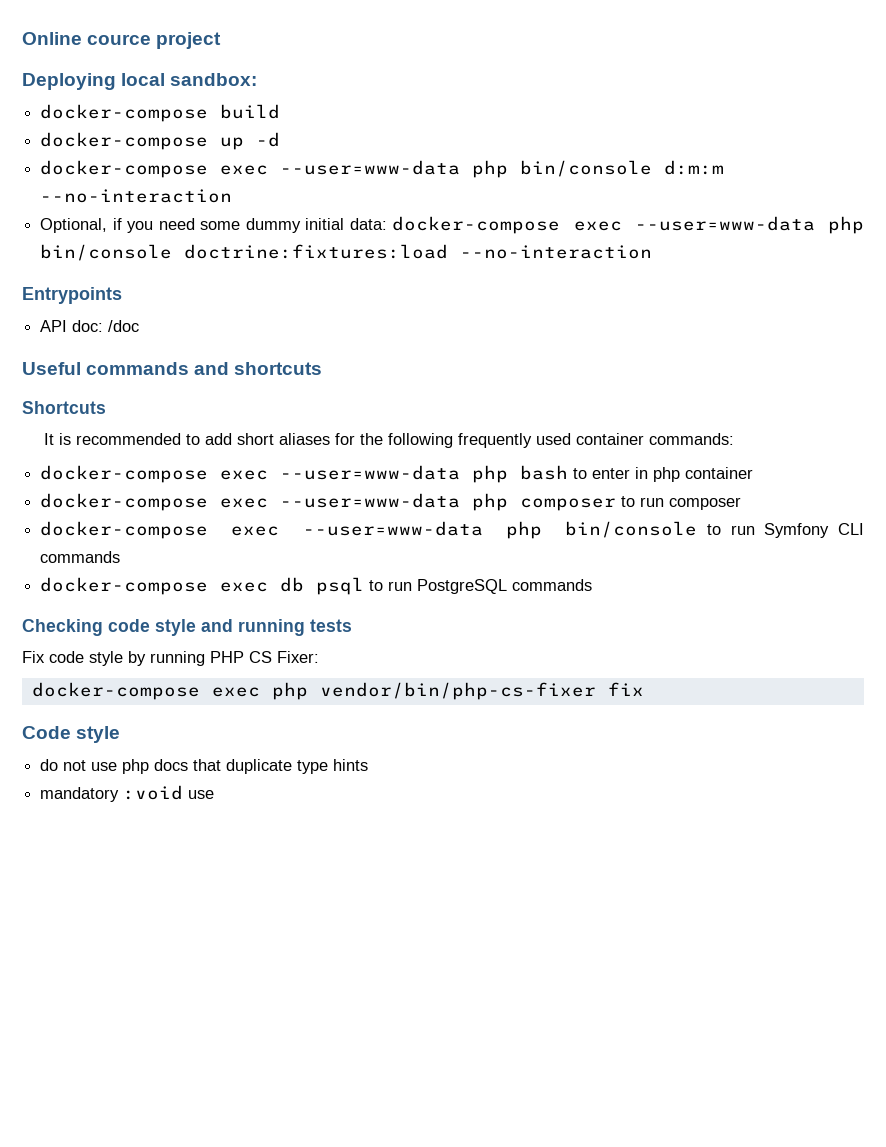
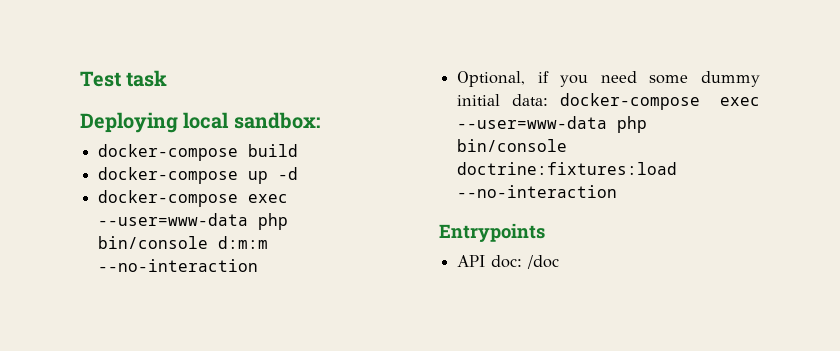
- Online cource project
+ Test task
- Useful commands and shortcuts
- Shortcuts
- It is recommended to add short aliases for the following frequently used container commands:
- docker-compose exec --user=www-data php bash to enter in php container
- docker-compose exec --user=www-data php composer to run composer
- docker-compose exec --user=www-data php bin/console to run Symfony CLI commands
- docker-compose exec db psql to run PostgreSQL commands
- Checking code style and running tests
- Fix code style by running PHP CS Fixer:
- docker-compose exec php vendor/bin/php-cs-fixer fix
- Code style
- do not use php docs that duplicate type hints
- mandatory :void use

